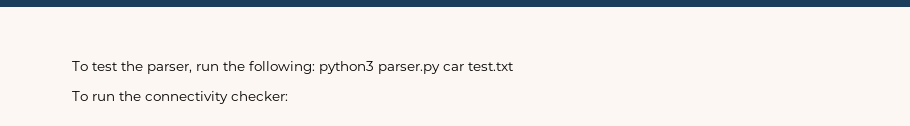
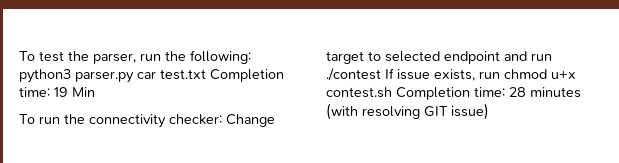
- To test the parser, run the following: python3 parser.py car test.txt
+ To test the parser, run the following: python3 parser.py car test.txt Completion time: 19 Min
- To run the connectivity checker:
+ To run the connectivity checker: Change target to selected endpoint and run ./contest If issue exists, run chmod u+x contest.sh Completion time: 28 minutes (with resolving GIT issue)

